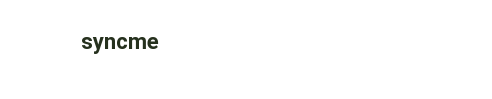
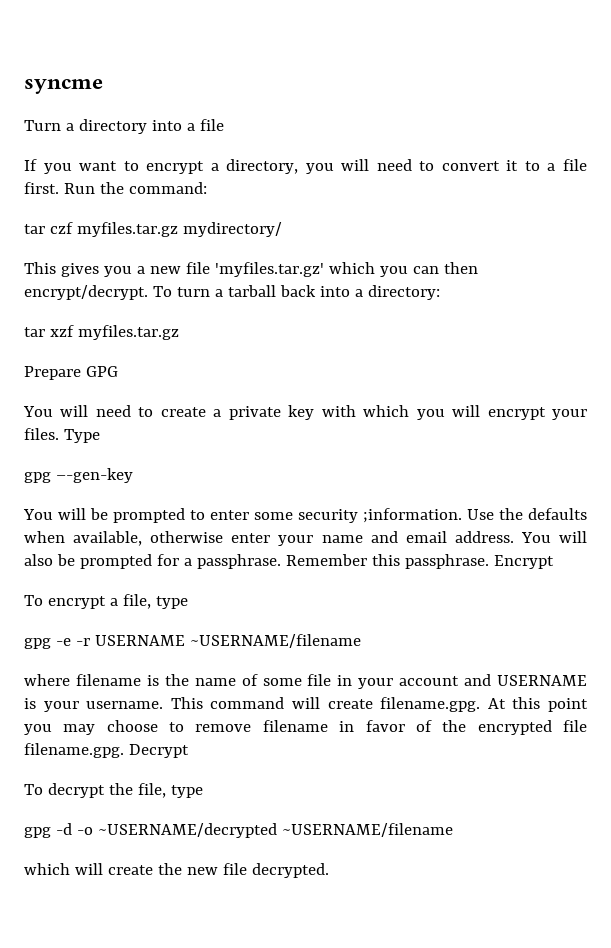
+ Turn a directory into a file
+ If you want to encrypt a directory, you will need to convert it to a file first. Run the command:
+ tar czf myfiles.tar.gz mydirectory/
+ This gives you a new file 'myfiles.tar.gz' which you can then encrypt/decrypt. To turn a tarball back into a directory:
+ tar xzf myfiles.tar.gz
+ Prepare GPG
+ You will need to create a private key with which you will encrypt your files. Type
+ gpg –-gen-key
+ You will be prompted to enter some security ;information. Use the defaults when available, otherwise enter your name and email address. You will also be prompted for a passphrase. Remember this passphrase. Encrypt
+ To encrypt a file, type
+ gpg -e -r USERNAME ~USERNAME/filename
+ where filename is the name of some file in your account and USERNAME is your username. This command will create filename.gpg. At this point you may choose to remove filename in favor of the encrypted file filename.gpg. Decrypt
+ To decrypt the file, type
+ gpg -d -o ~USERNAME/decrypted ~USERNAME/filename
+ which will create the new file decrypted.

